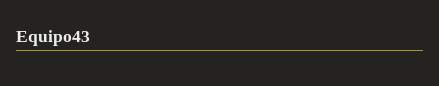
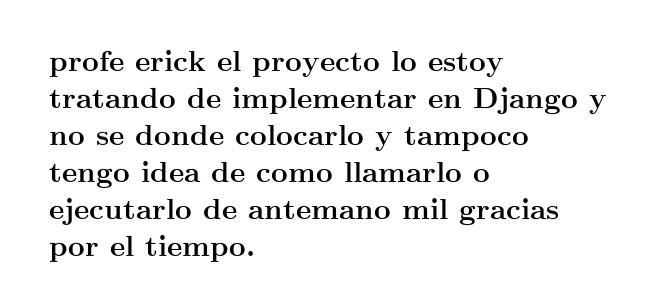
- Equipo43
+ profe erick el proyecto lo estoy tratando de implementar en Django y no se donde colocarlo y tampoco tengo idea de como llamarlo o ejecutarlo de antemano mil gracias por el tiempo.

